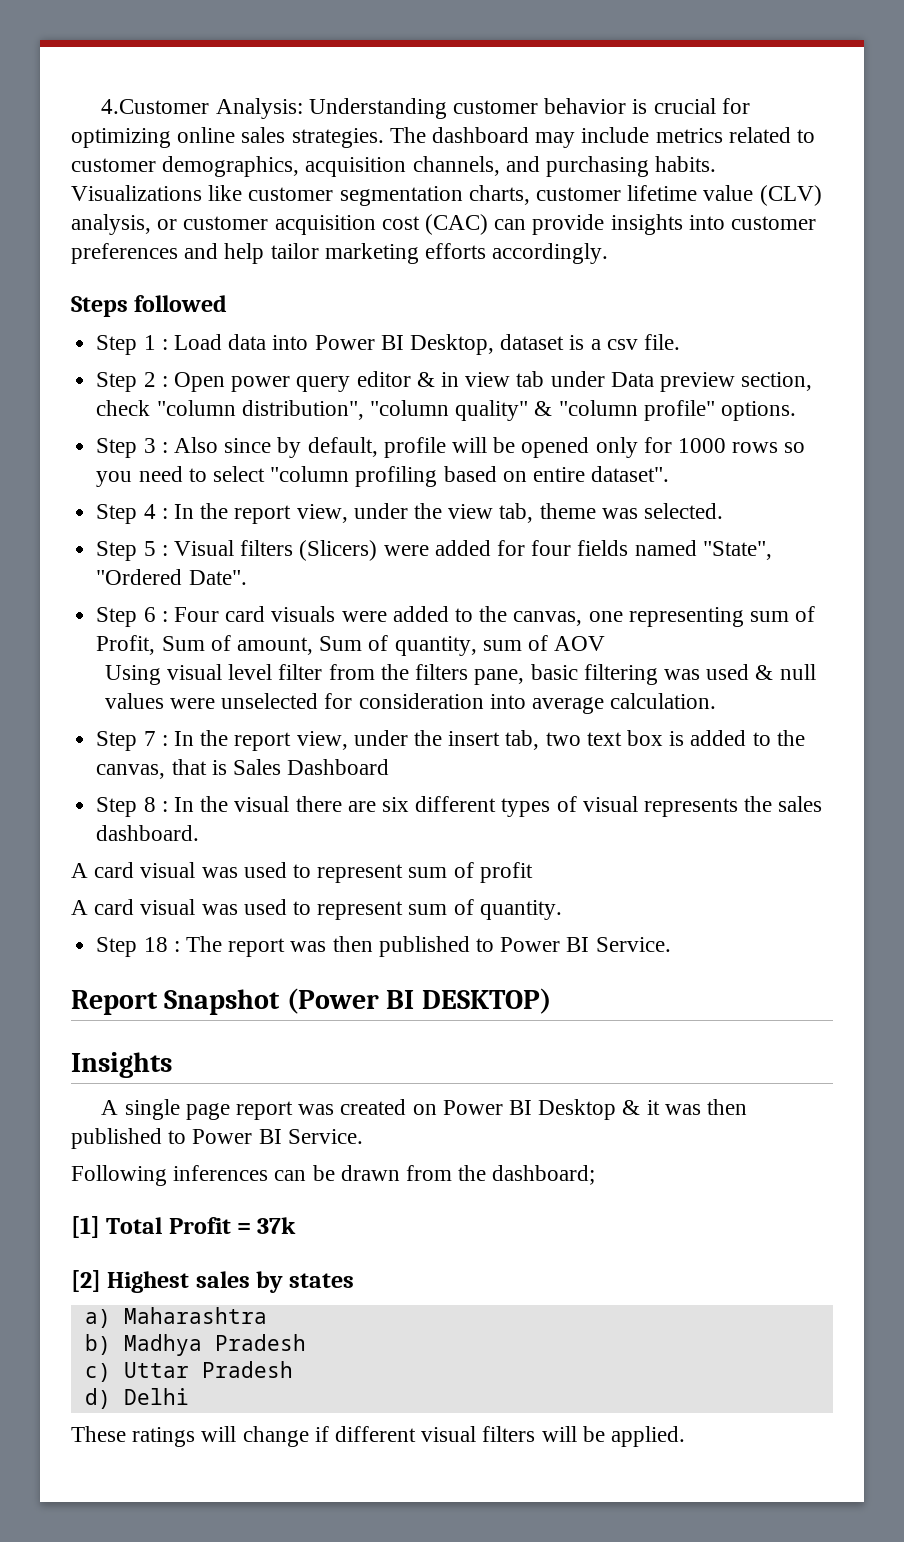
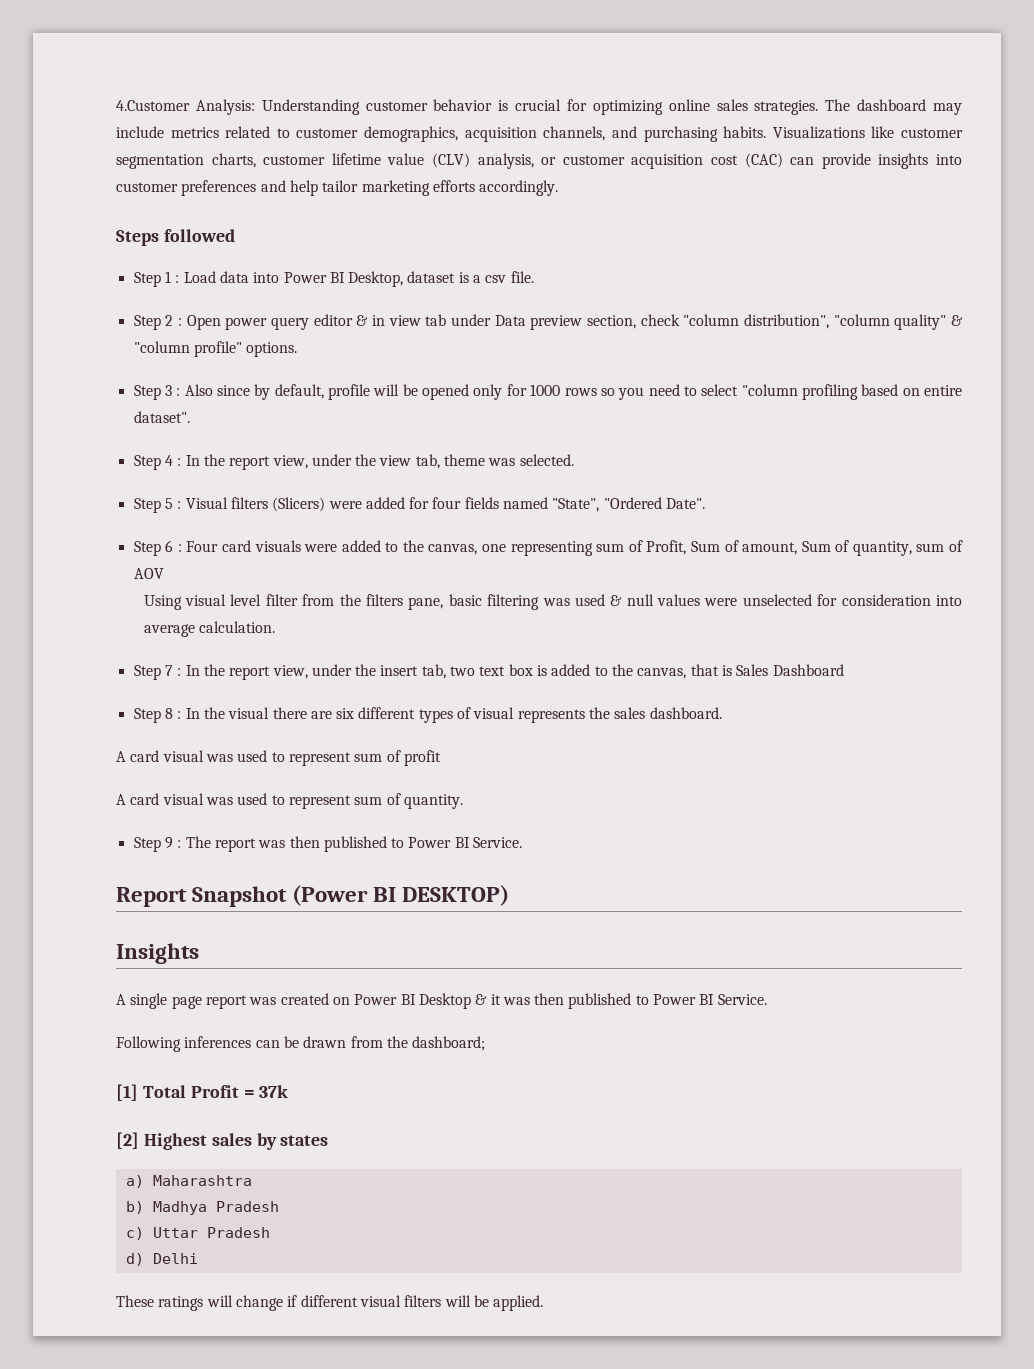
- Step 18 : The report was then published to Power BI Service.
+ Step 9 : The report was then published to Power BI Service.

